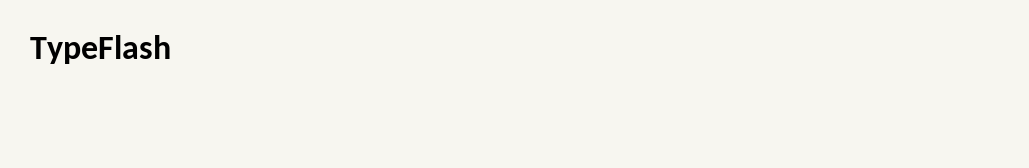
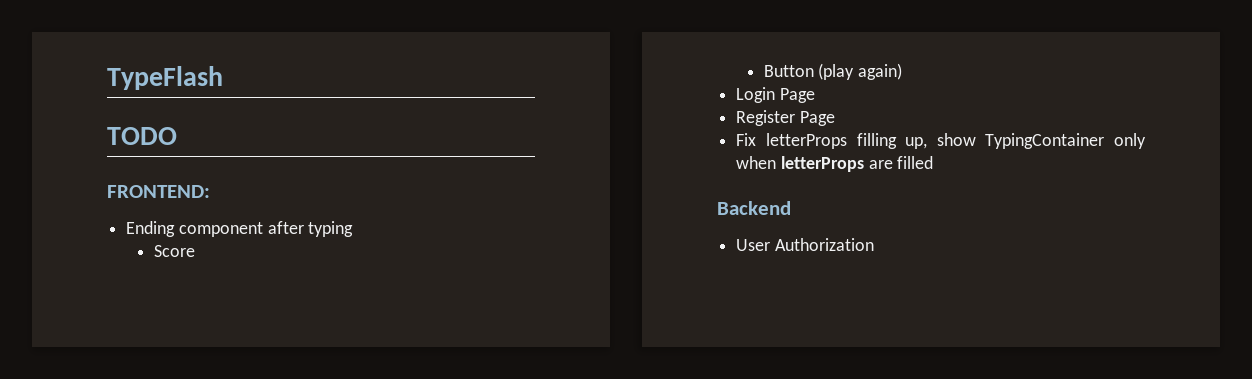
+ TODO
+ FRONTEND:
+ Ending component after typing
+ Score
+ Button (play again)
+ Login Page
+ Register Page
+ Fix letterProps filling up, show TypingContainer only when letterProps are filled
+ Backend
+ User Authorization

